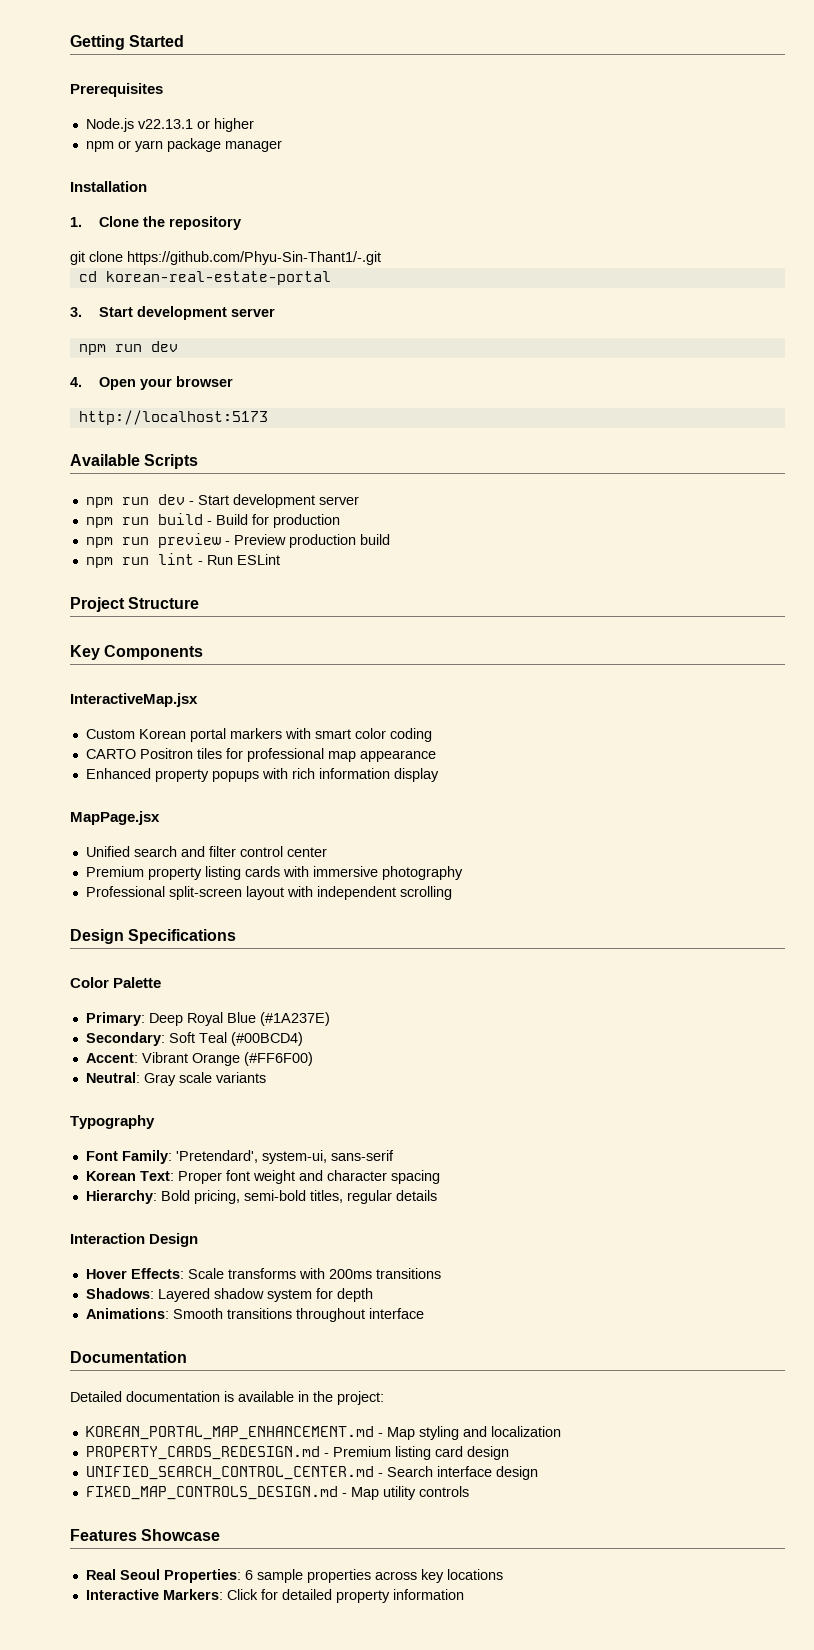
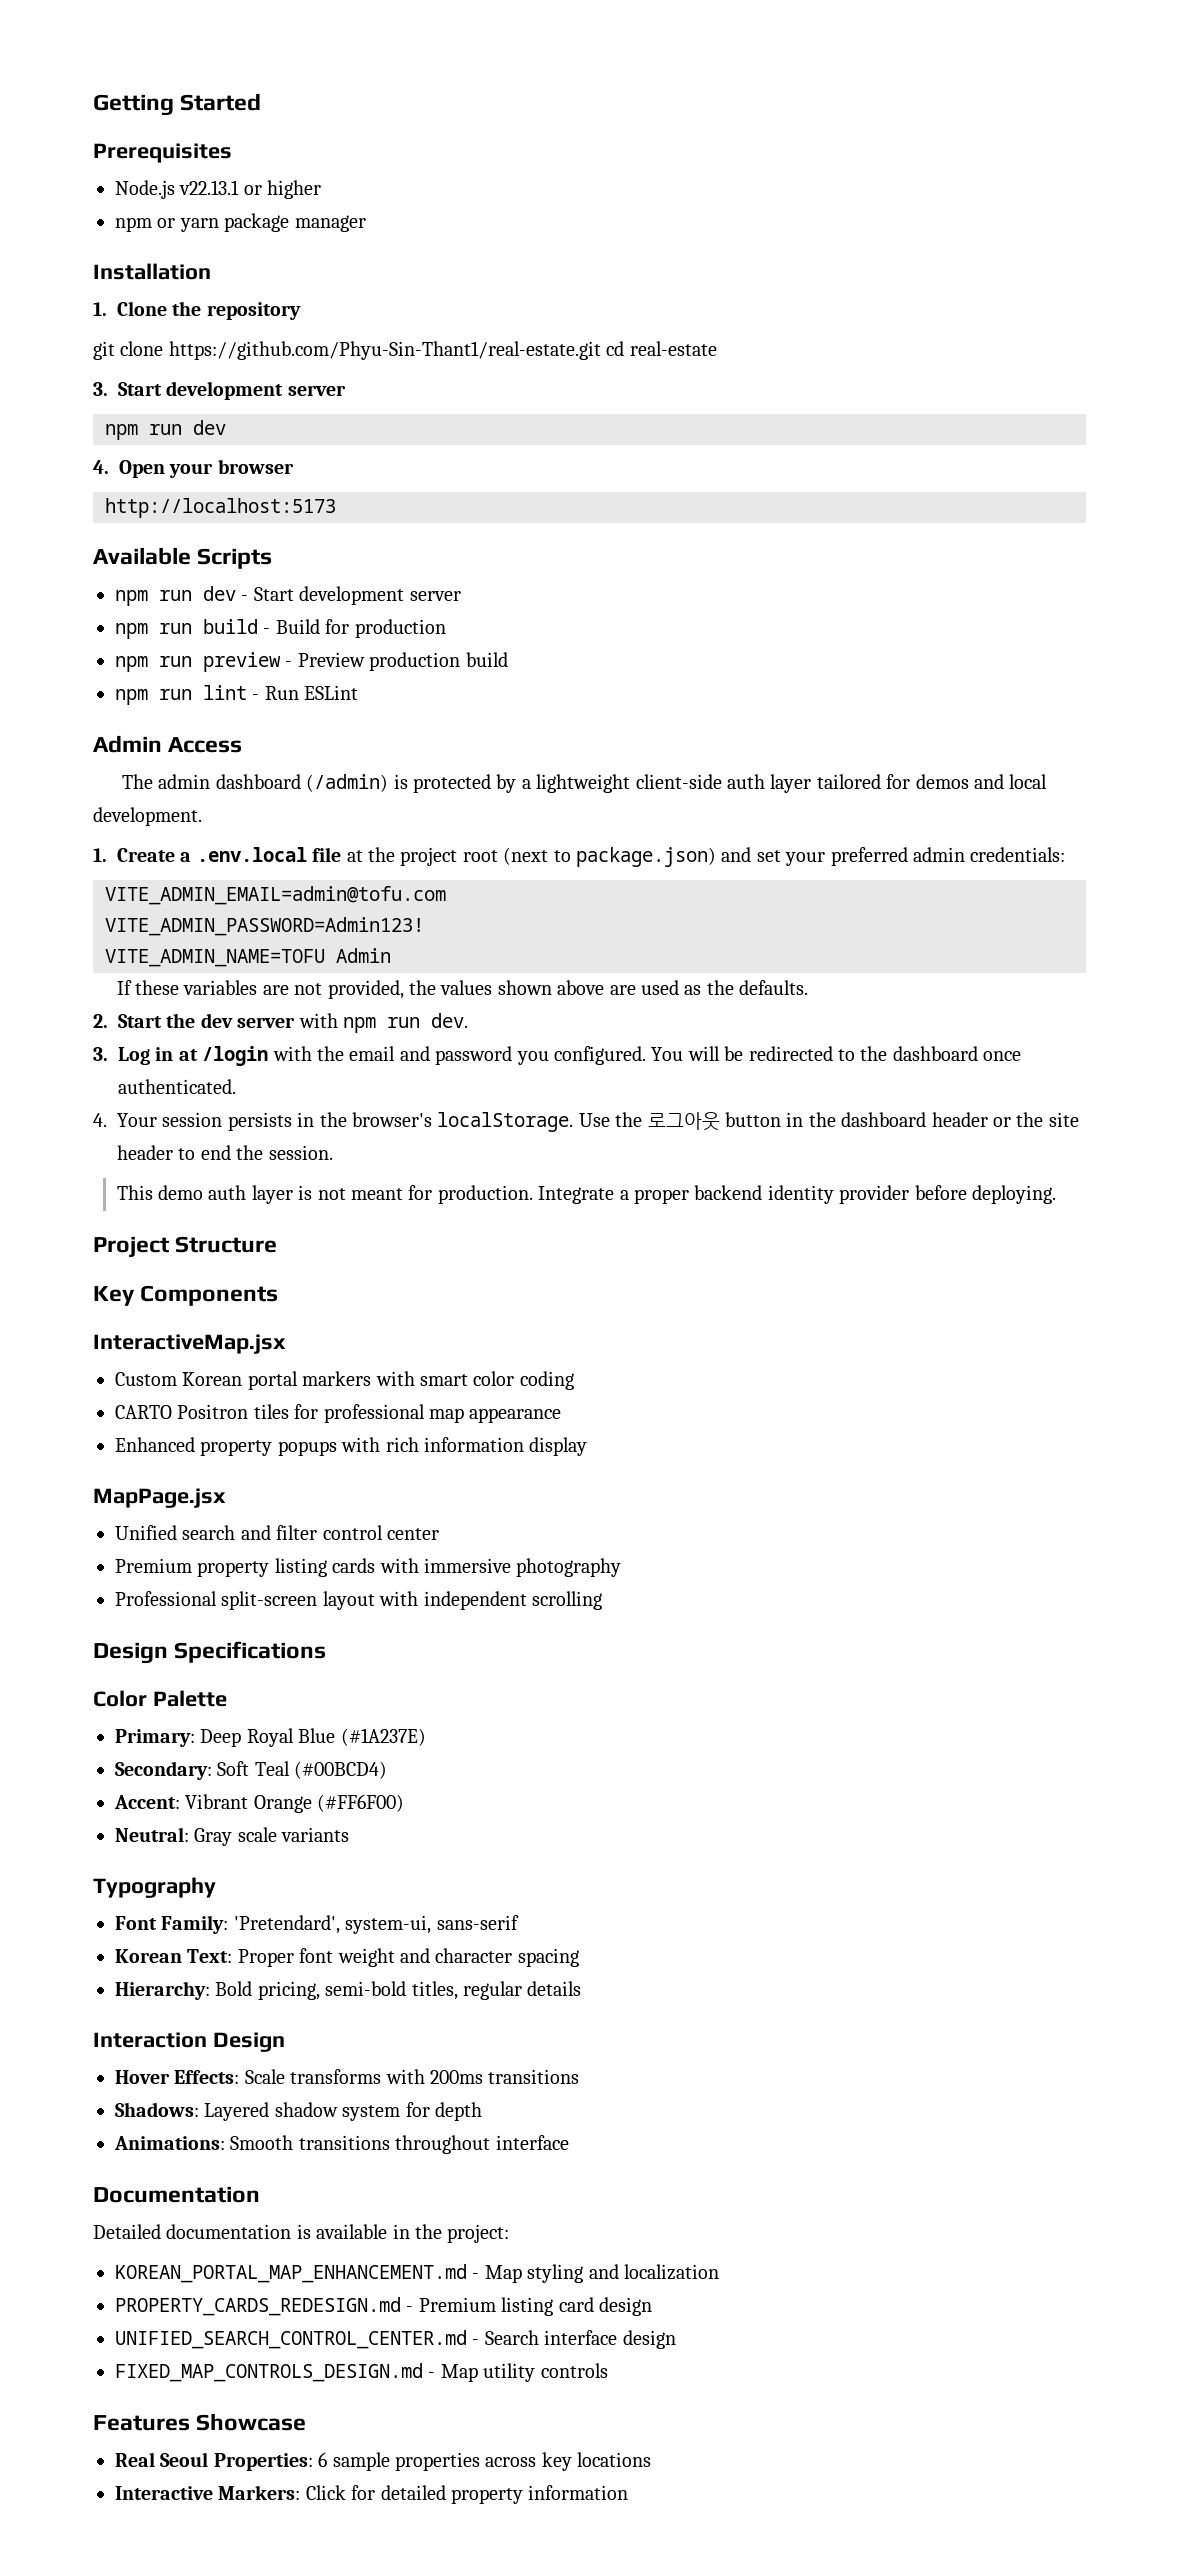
- git clone https://github.com/Phyu-Sin-Thant1/-.git
- cd korean-real-estate-portal
+ git clone https://github.com/Phyu-Sin-Thant1/real-estate.git cd real-estate
+ Admin Access
+ The admin dashboard (/admin) is protected by a lightweight client-side auth layer tailored for demos and local development.
+ 1. Create a .env.local file at the project root (next to package.json) and set your preferred admin credentials:
+ VITE_ADMIN_EMAIL=admin@tofu.com
+ VITE_ADMIN_PASSWORD=Admin123!
+ VITE_ADMIN_NAME=TOFU Admin
+ If these variables are not provided, the values shown above are used as the defaults.
+ 2. Start the dev server with npm run dev.
+ 3. Log in at /login with the email and password you configured. You will be redirected to the dashboard once authenticated.
+ 4. Your session persists in the browser's localStorage. Use the 로그아웃 button in the dashboard header or the site header to end the session.
+ This demo auth layer is not meant for production. Integrate a proper backend identity provider before deploying.

